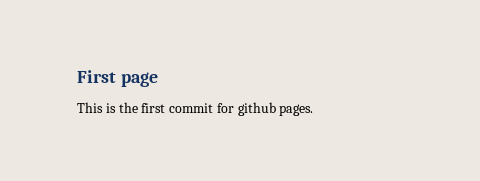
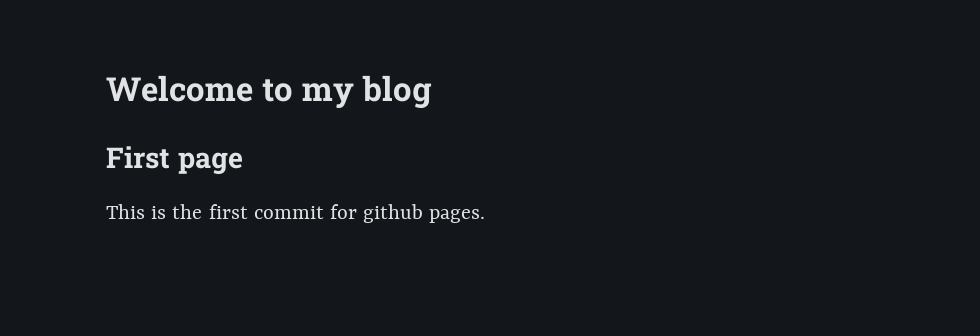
+ Welcome to my blog

